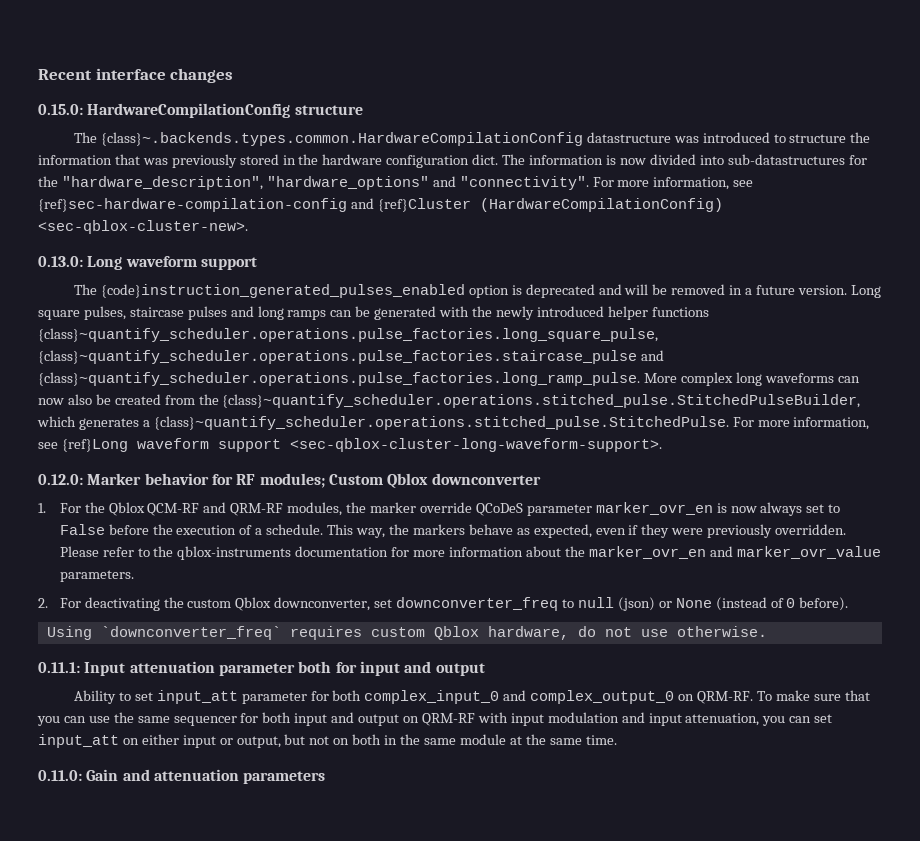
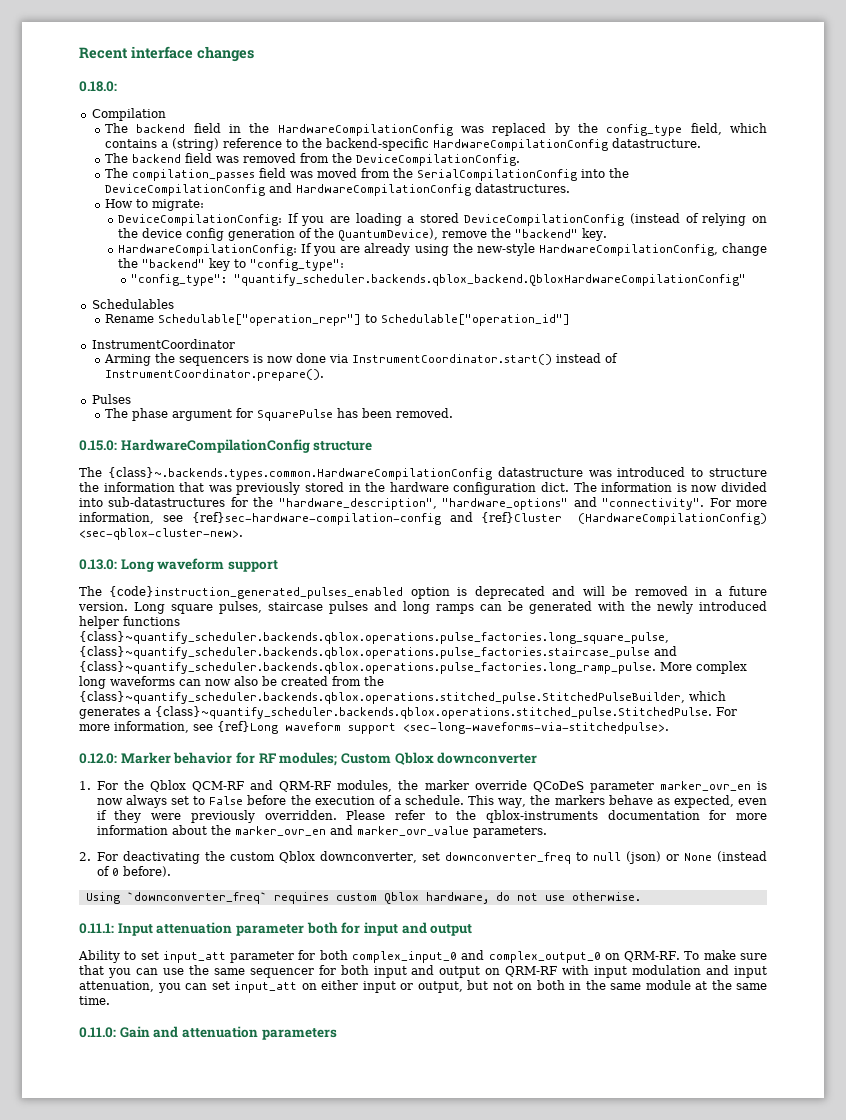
+ 0.18.0:
+ Compilation
+ The backend field in the HardwareCompilationConfig was replaced by the config_type field, which contains a (string) reference to the backend-specific HardwareCompilationConfig datastructure.
+ The backend field was removed from the DeviceCompilationConfig.
+ The compilation_passes field was moved from the SerialCompilationConfig into the DeviceCompilationConfig and HardwareCompilationConfig datastructures.
+ How to migrate:
+ DeviceCompilationConfig: If you are loading a stored DeviceCompilationConfig (instead of relying on the device config generation of the QuantumDevice), remove the "backend" key.
+ HardwareCompilationConfig: If you are already using the new-style HardwareCompilationConfig, change the "backend" key to "config_type":
+ "config_type": "quantify_scheduler.backends.qblox_backend.QbloxHardwareCompilationConfig"
+ Schedulables
+ Rename Schedulable["operation_repr"] to Schedulable["operation_id"]
+ InstrumentCoordinator
+ Arming the sequencers is now done via InstrumentCoordinator.start() instead of InstrumentCoordinator.prepare().
+ Pulses
+ The phase argument for SquarePulse has been removed.
- Long square pulses, staircase pulses and long ramps can be generated with the newly introduced helper functions {class}~quantify_scheduler.operations.pulse_factories.long_square_pulse, {class}~quantify_scheduler.operations.pulse_factories.staircase_pulse and {class}~quantify_scheduler.operations.pulse_factories.long_ramp_pulse. More complex long waveforms can now also be created from the {class}~quantify_scheduler.operations.stitched_pulse.StitchedPulseBuilder, which generates a {class}~quantify_scheduler.operations.stitched_pulse.StitchedPulse. For more information, see {ref}Long waveform support <sec-qblox-cluster-long-waveform-support>.
+ Long square pulses, staircase pulses and long ramps can be generated with the newly introduced helper functions {class}~quantify_scheduler.backends.qblox.operations.pulse_factories.long_square_pulse, {class}~quantify_scheduler.backends.qblox.operations.pulse_factories.staircase_pulse and {class}~quantify_scheduler.backends.qblox.operations.pulse_factories.long_ramp_pulse. More complex long waveforms can now also be created from the {class}~quantify_scheduler.backends.qblox.operations.stitched_pulse.StitchedPulseBuilder, which generates a {class}~quantify_scheduler.backends.qblox.operations.stitched_pulse.StitchedPulse. For more information, see {ref}Long waveform support <sec-long-waveforms-via-stitchedpulse>.

